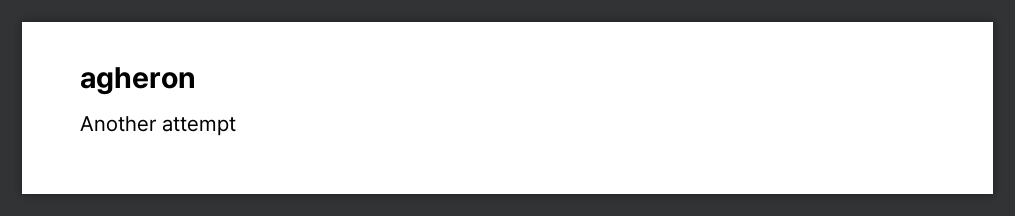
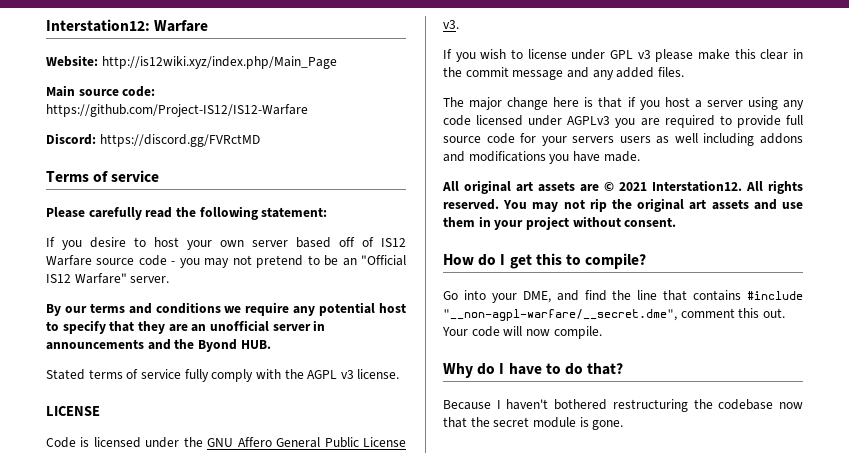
- agheron
- Another attempt
+ Interstation12: Warfare
+ Website: http://is12wiki.xyz/index.php/Main_Page
+ Main source code: https://github.com/Project-IS12/IS12-Warfare
+ Discord: https://discord.gg/FVRctMD
+ Terms of service
+ Please carefully read the following statement:
+ If you desire to host your own server based off of IS12 Warfare source code - you may not pretend to be an "Official IS12 Warfare" server.
+ By our terms and conditions we require any potential host to specify that they are an unofficial server in announcements and the Byond HUB.
+ Stated terms of service fully comply with the AGPL v3 license.
+ LICENSE
+ Code is licensed under the GNU Affero General Public License v3.
+ If you wish to license under GPL v3 please make this clear in the commit message and any added files.
+ The major change here is that if you host a server using any code licensed under AGPLv3 you are required to provide full source code for your servers users as well including addons and modifications you have made.
+ All original art assets are © 2021 Interstation12. All rights reserved. You may not rip the original art assets and use them in your project without consent.
+ How do I get this to compile?
+ Go into your DME, and find the line that contains #include "__non-agpl-warfare/__secret.dme", comment this out. Your code will now compile.
+ Why do I have to do that?
+ Because I haven't bothered restructuring the codebase now that the secret module is gone.

